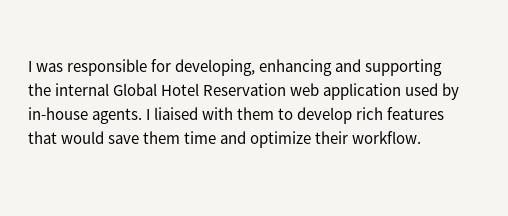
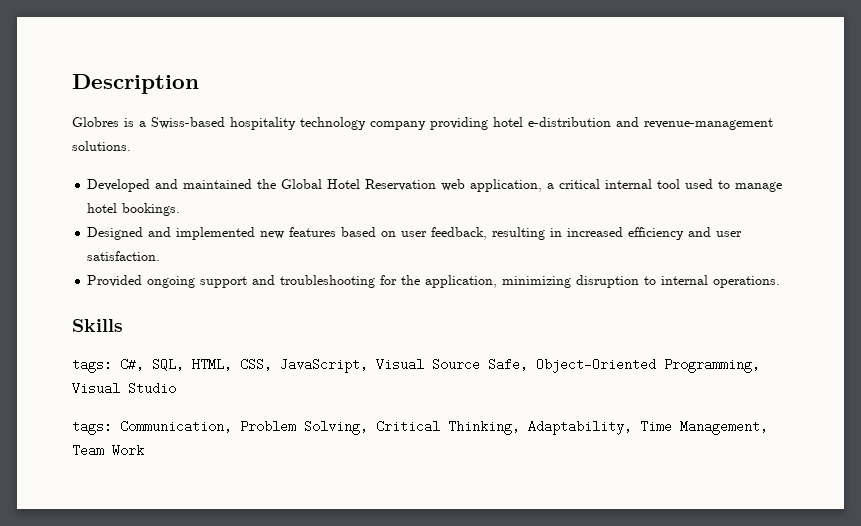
- I was responsible for developing, enhancing and supporting the internal Global Hotel Reservation web application used by in-house agents. I liaised with them to develop rich features that would save them time and optimize their workflow.
+ Description
+ Globres is a Swiss-based hospitality technology company providing hotel e-distribution and revenue-management solutions.
+ Developed and maintained the Global Hotel Reservation web application, a critical internal tool used to manage hotel bookings.
+ Designed and implemented new features based on user feedback, resulting in increased efficiency and user satisfaction.
+ Provided ongoing support and troubleshooting for the application, minimizing disruption to internal operations.
+ Skills
+ tags: C#, SQL, HTML, CSS, JavaScript, Visual Source Safe, Object-Oriented Programming, Visual Studio
+ tags: Communication, Problem Solving, Critical Thinking, Adaptability, Time Management, Team Work

